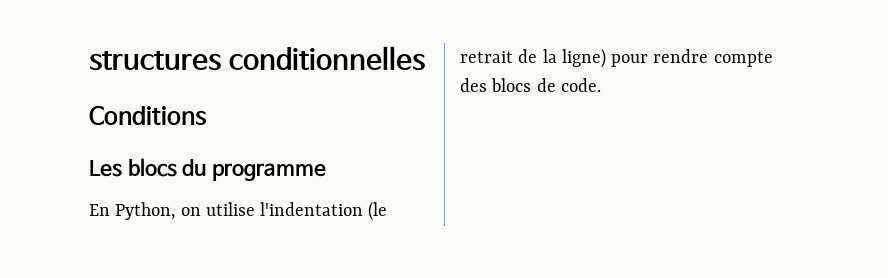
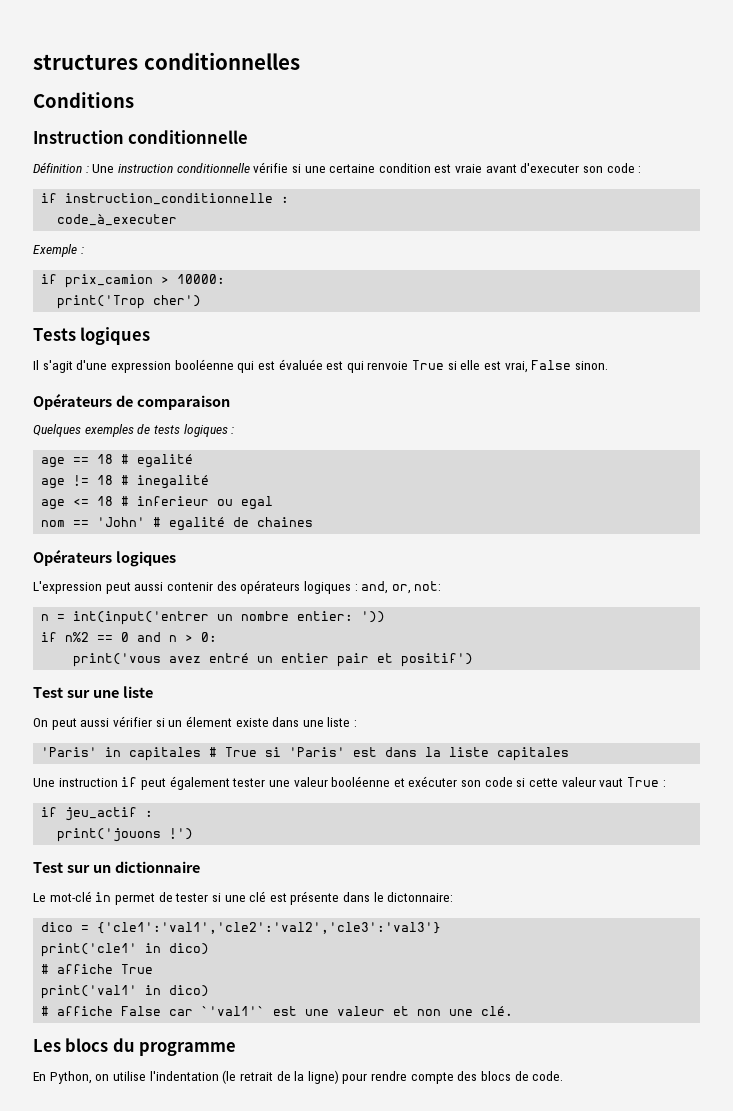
+ Instruction conditionnelle
+ Définition : Une instruction conditionnelle vérifie si une certaine condition est vraie avant d'executer son code :
+ if instruction_conditionnelle :
+ code_à_executer
+ Exemple :
+ if prix_camion > 10000:
+ print('Trop cher')
+ Tests logiques
+ Il s'agit d'une expression booléenne qui est évaluée est qui renvoie True si elle est vrai, False sinon.
+ Opérateurs de comparaison
+ Quelques exemples de tests logiques :
+ age == 18 # egalité
+ age != 18 # inegalité
+ age <= 18 # inferieur ou egal
+ nom == 'John' # egalité de chaines
+ Opérateurs logiques
+ L'expression peut aussi contenir des opérateurs logiques : and, or, not:
+ n = int(input('entrer un nombre entier: '))
+ if n%2 == 0 and n > 0:
+ print('vous avez entré un entier pair et positif')
+ Test sur une liste
+ On peut aussi vérifier si un élement existe dans une liste :
+ 'Paris' in capitales # True si 'Paris' est dans la liste capitales
+ Une instruction if peut également tester une valeur booléenne et exécuter son code si cette valeur vaut True :
+ if jeu_actif :
+ print('jouons !')
+ Test sur un dictionnaire
+ Le mot-clé in permet de tester si une clé est présente dans le dictonnaire:
+ dico = {'cle1':'val1','cle2':'val2','cle3':'val3'}
+ print('cle1' in dico)
+ # affiche True
+ print('val1' in dico)
+ # affiche False car `'val1'` est une valeur et non une clé.

